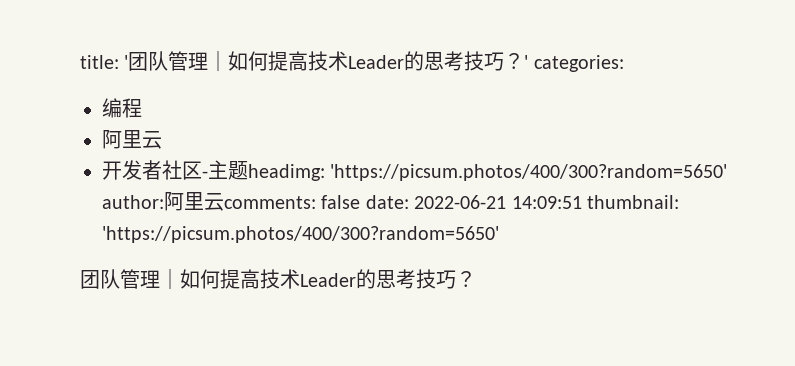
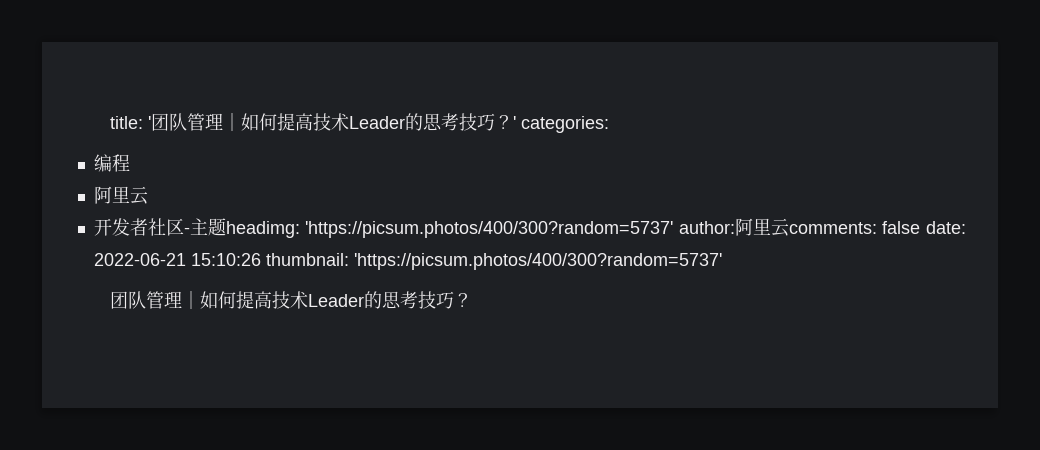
- 开发者社区-主题headimg: 'https://picsum.photos/400/300?random=5650' author:阿里云comments: false date: 2022-06-21 14:09:51 thumbnail: 'https://picsum.photos/400/300?random=5650'
+ 开发者社区-主题headimg: 'https://picsum.photos/400/300?random=5737' author:阿里云comments: false date: 2022-06-21 15:10:26 thumbnail: 'https://picsum.photos/400/300?random=5737'

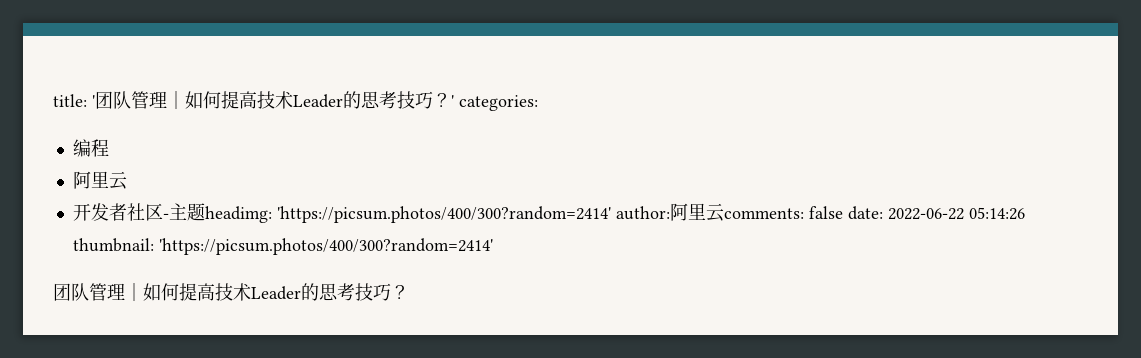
- 开发者社区-主题headimg: 'https://picsum.photos/400/300?random=5737' author:阿里云comments: false date: 2022-06-21 15:10:26 thumbnail: 'https://picsum.photos/400/300?random=5737'
+ 开发者社区-主题headimg: 'https://picsum.photos/400/300?random=2414' author:阿里云comments: false date: 2022-06-22 05:14:26 thumbnail: 'https://picsum.photos/400/300?random=2414'

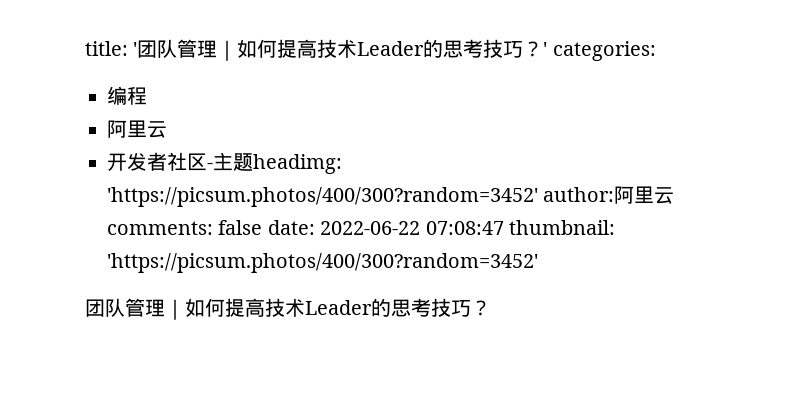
- 开发者社区-主题headimg: 'https://picsum.photos/400/300?random=2414' author:阿里云comments: false date: 2022-06-22 05:14:26 thumbnail: 'https://picsum.photos/400/300?random=2414'
+ 开发者社区-主题headimg: 'https://picsum.photos/400/300?random=3452' author:阿里云comments: false date: 2022-06-22 07:08:47 thumbnail: 'https://picsum.photos/400/300?random=3452'

